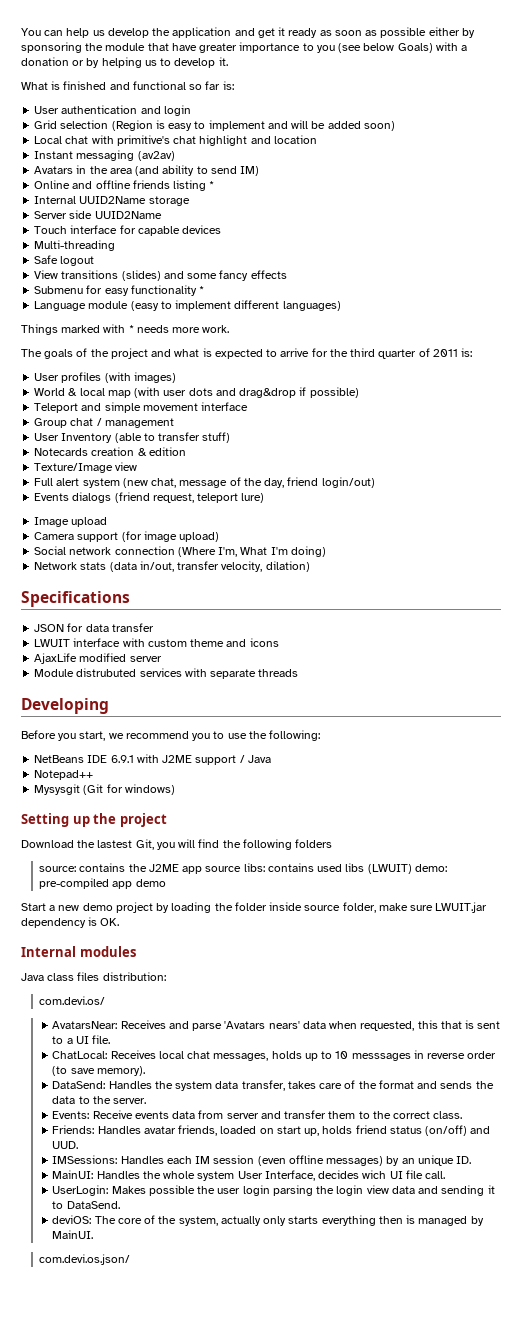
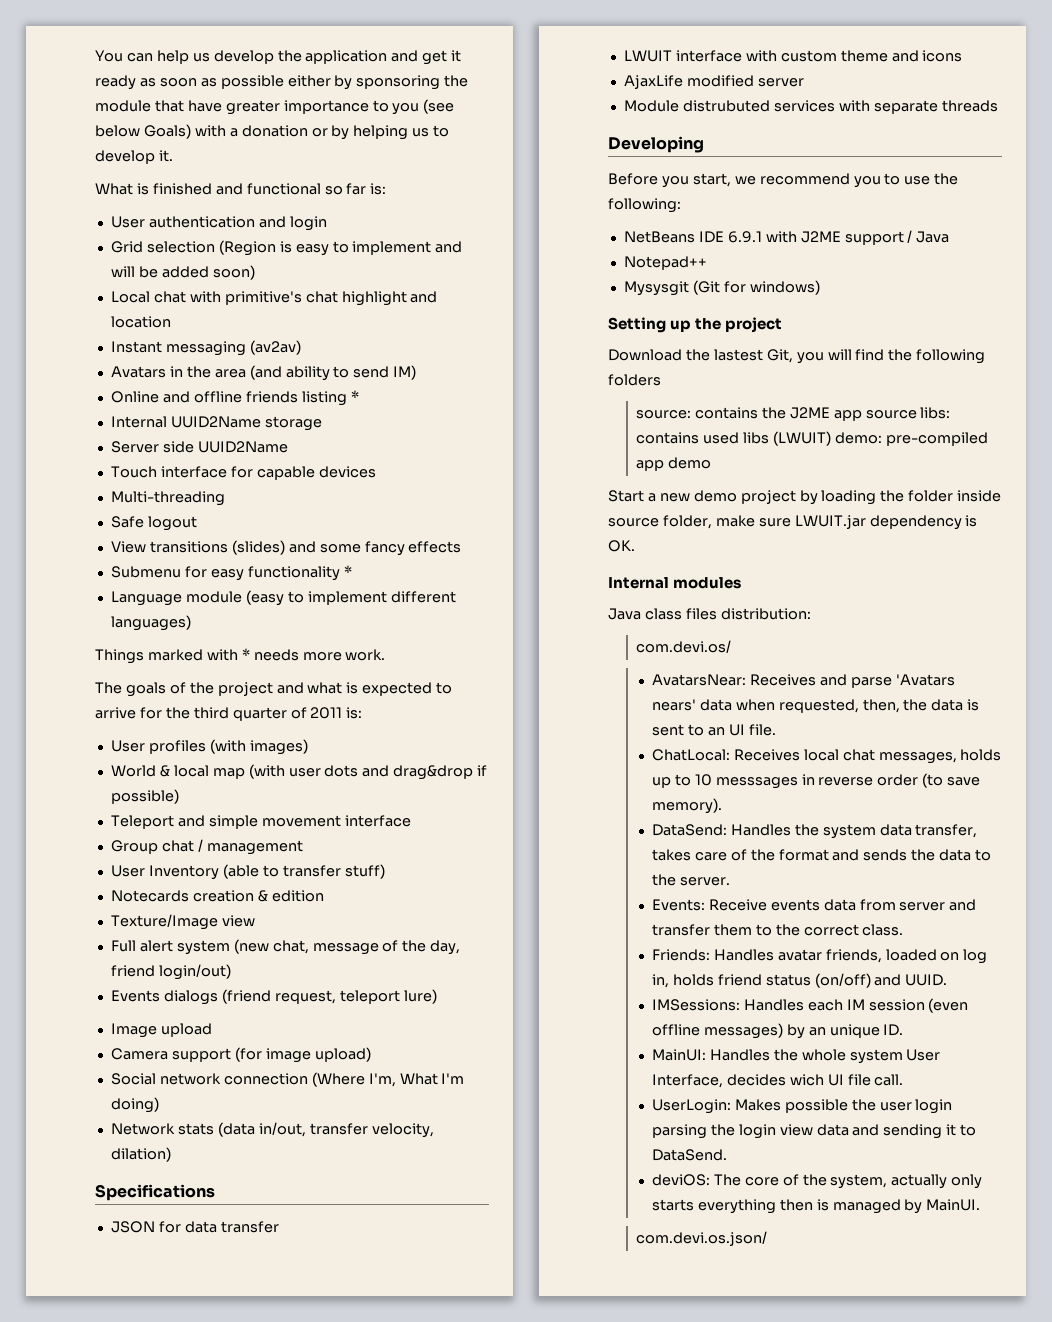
- AvatarsNear: Receives and parse 'Avatars nears' data when requested, this that is sent to a UI file.
+ AvatarsNear: Receives and parse 'Avatars nears' data when requested, then, the data is sent to an UI file.
- Friends: Handles avatar friends, loaded on start up, holds friend status (on/off) and UUD.
+ Friends: Handles avatar friends, loaded on log in, holds friend status (on/off) and UUID.

